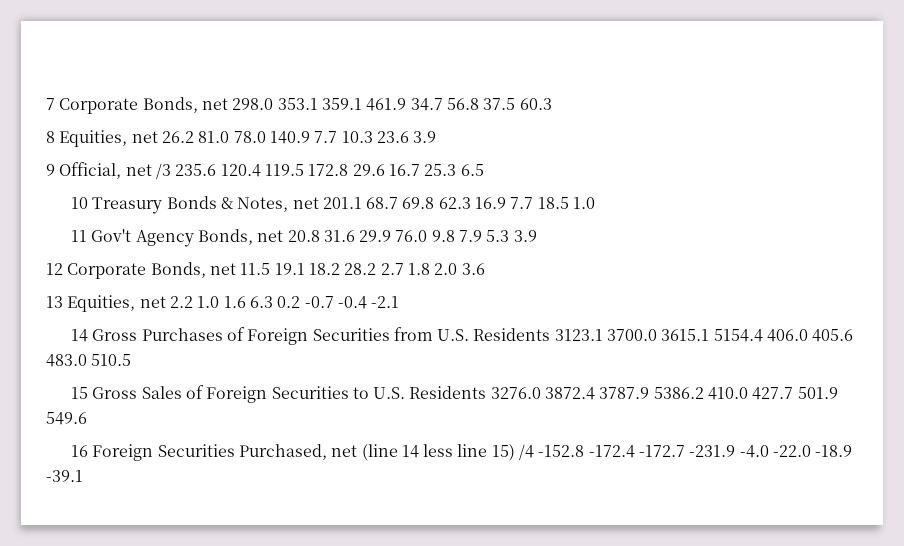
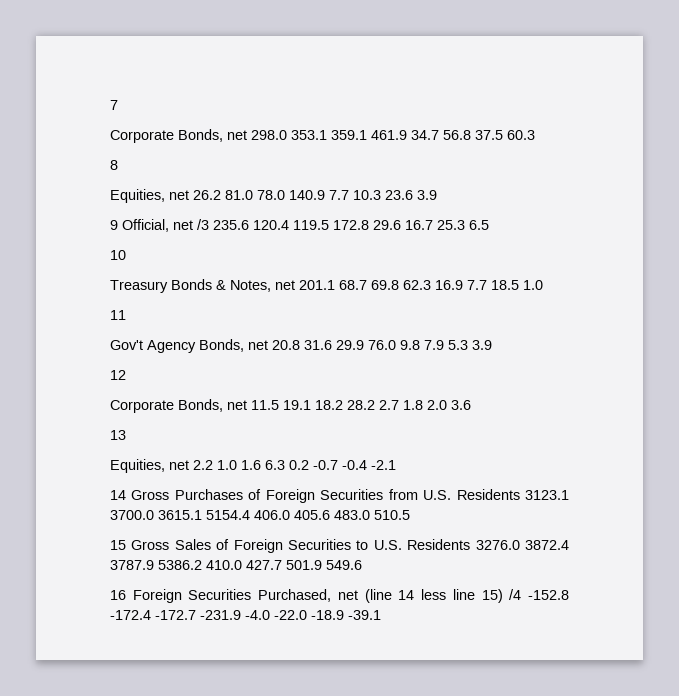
- 7 Corporate Bonds, net 298.0 353.1 359.1 461.9 34.7 56.8 37.5 60.3
+ 7
+ Corporate Bonds, net 298.0 353.1 359.1 461.9 34.7 56.8 37.5 60.3
- 8 Equities, net 26.2 81.0 78.0 140.9 7.7 10.3 23.6 3.9
+ 8
+ Equities, net 26.2 81.0 78.0 140.9 7.7 10.3 23.6 3.9
- 10 Treasury Bonds & Notes, net 201.1 68.7 69.8 62.3 16.9 7.7 18.5 1.0
+ 10
+ Treasury Bonds & Notes, net 201.1 68.7 69.8 62.3 16.9 7.7 18.5 1.0
- 11 Gov't Agency Bonds, net 20.8 31.6 29.9 76.0 9.8 7.9 5.3 3.9
+ 11
+ Gov't Agency Bonds, net 20.8 31.6 29.9 76.0 9.8 7.9 5.3 3.9
- 12 Corporate Bonds, net 11.5 19.1 18.2 28.2 2.7 1.8 2.0 3.6
+ 12
+ Corporate Bonds, net 11.5 19.1 18.2 28.2 2.7 1.8 2.0 3.6
- 13 Equities, net 2.2 1.0 1.6 6.3 0.2 -0.7 -0.4 -2.1
+ 13
+ Equities, net 2.2 1.0 1.6 6.3 0.2 -0.7 -0.4 -2.1

